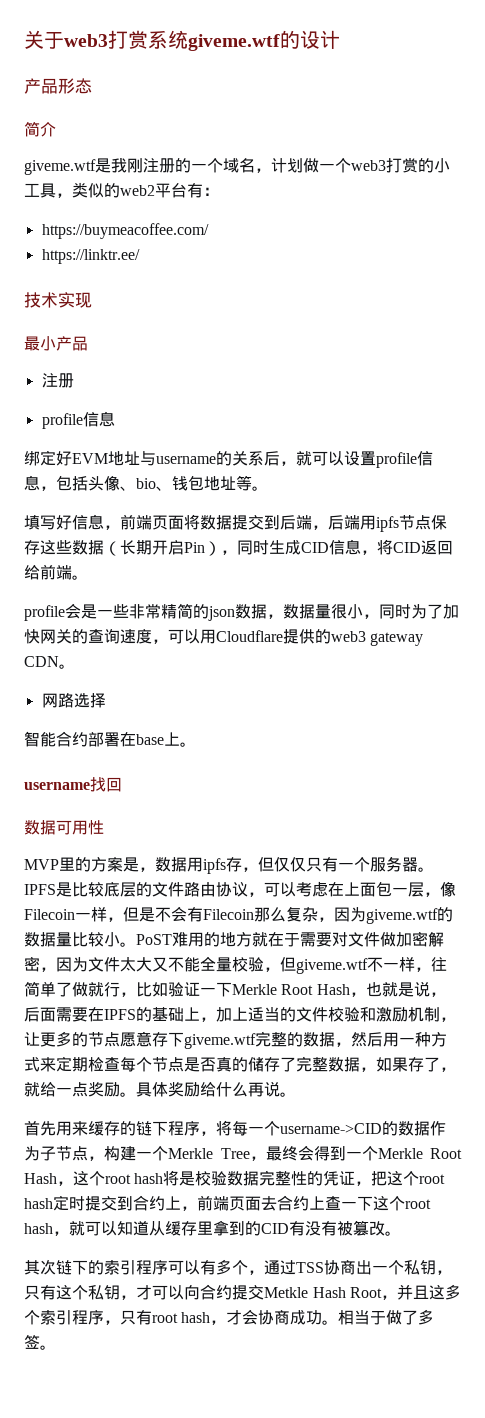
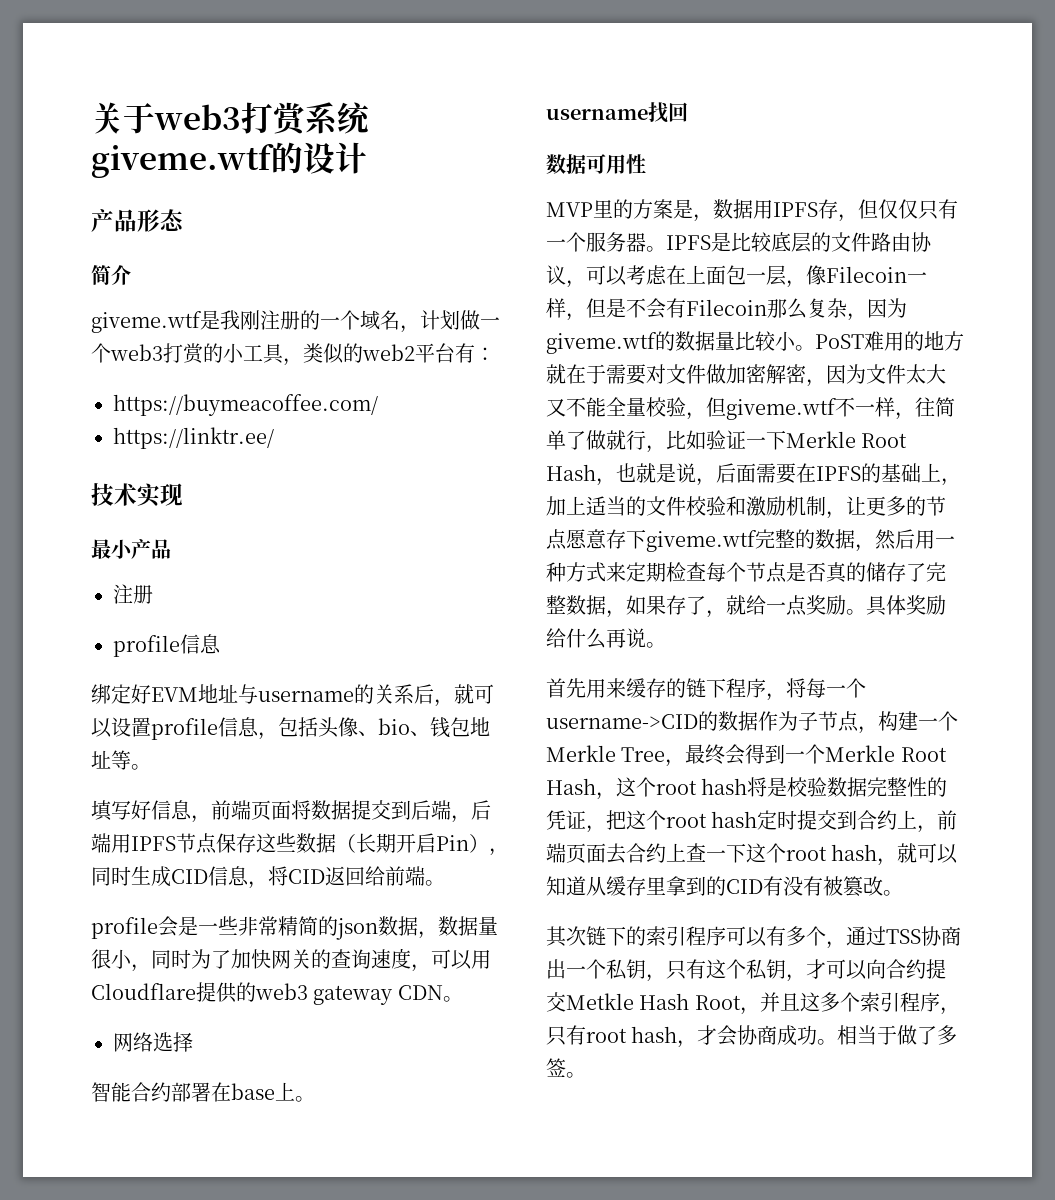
- 填写好信息，前端页面将数据提交到后端，后端用ipfs节点保存这些数据（长期开启Pin），同时生成CID信息，将CID返回给前端。
+ 填写好信息，前端页面将数据提交到后端，后端用IPFS节点保存这些数据（长期开启Pin），同时生成CID信息，将CID返回给前端。
- 网路选择
+ 网络选择
- MVP里的方案是，数据用ipfs存，但仅仅只有一个服务器。
+ MVP里的方案是，数据用IPFS存，但仅仅只有一个服务器。

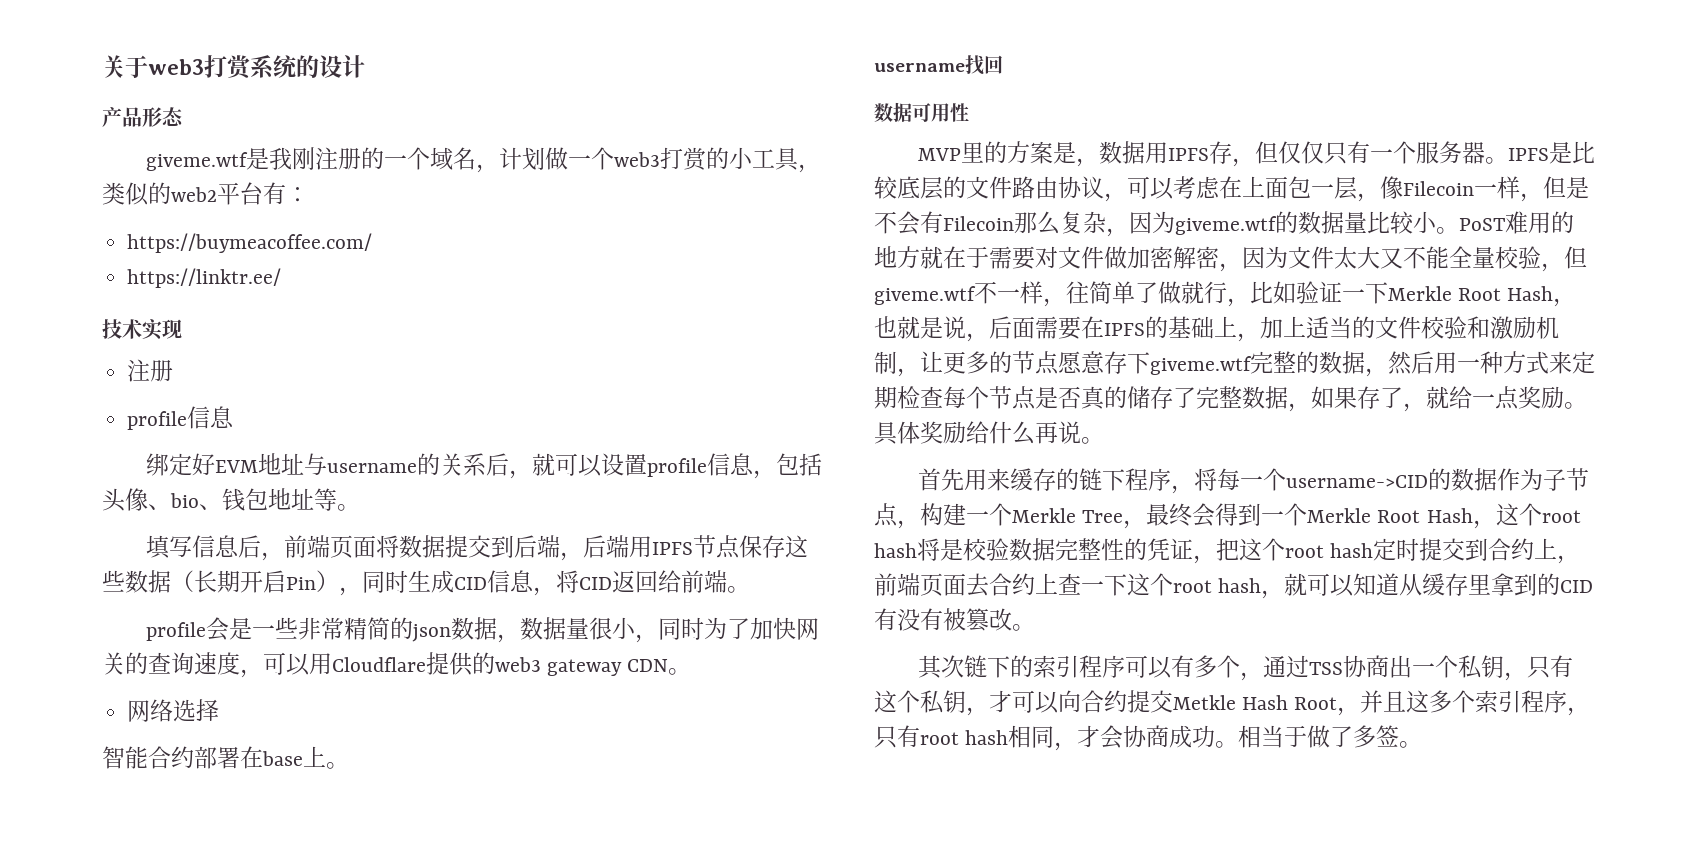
- 关于web3打赏系统giveme.wtf的设计
+ 关于web3打赏系统的设计
- 简介
- 最小产品
- 填写好信息，前端页面将数据提交到后端，后端用IPFS节点保存这些数据（长期开启Pin），同时生成CID信息，将CID返回给前端。
+ 填写信息后，前端页面将数据提交到后端，后端用IPFS节点保存这些数据（长期开启Pin），同时生成CID信息，将CID返回给前端。
- 其次链下的索引程序可以有多个，通过TSS协商出一个私钥，只有这个私钥，才可以向合约提交Metkle Hash Root，并且这多个索引程序，只有root hash，才会协商成功。
+ 其次链下的索引程序可以有多个，通过TSS协商出一个私钥，只有这个私钥，才可以向合约提交Metkle Hash Root，并且这多个索引程序，只有root hash相同，才会协商成功。

